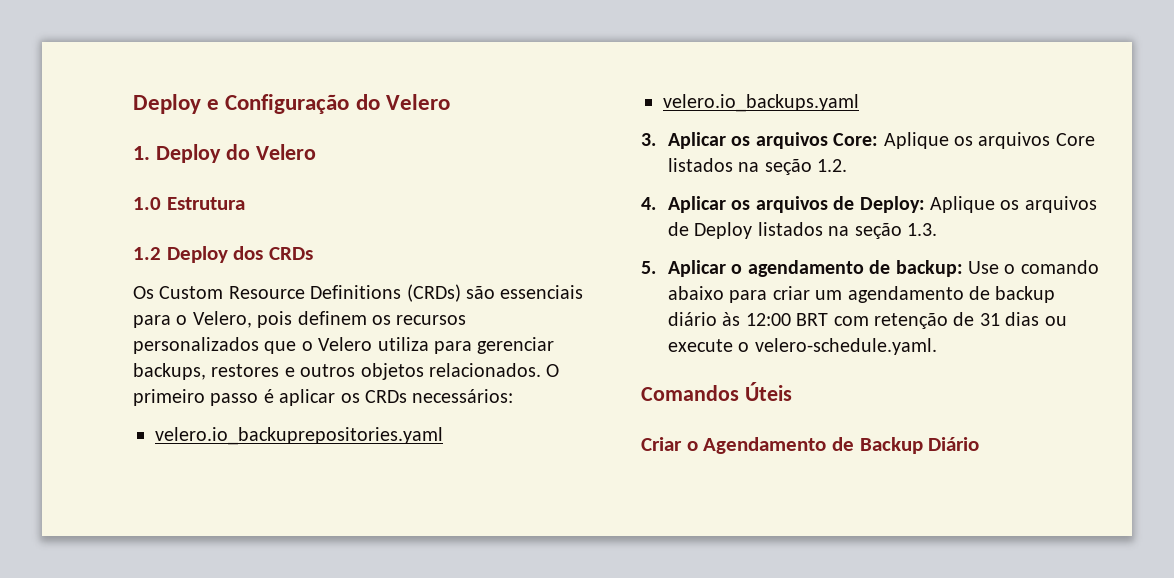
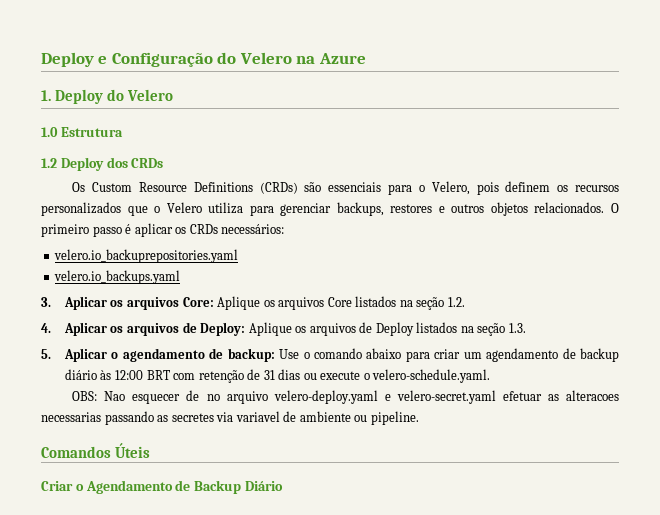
- Deploy e Configuração do Velero
+ Deploy e Configuração do Velero na Azure
+ OBS: Nao esquecer de no arquivo velero-deploy.yaml e velero-secret.yaml efetuar as alteracoes necessarias passando as secretes via variavel de ambiente ou pipeline.

